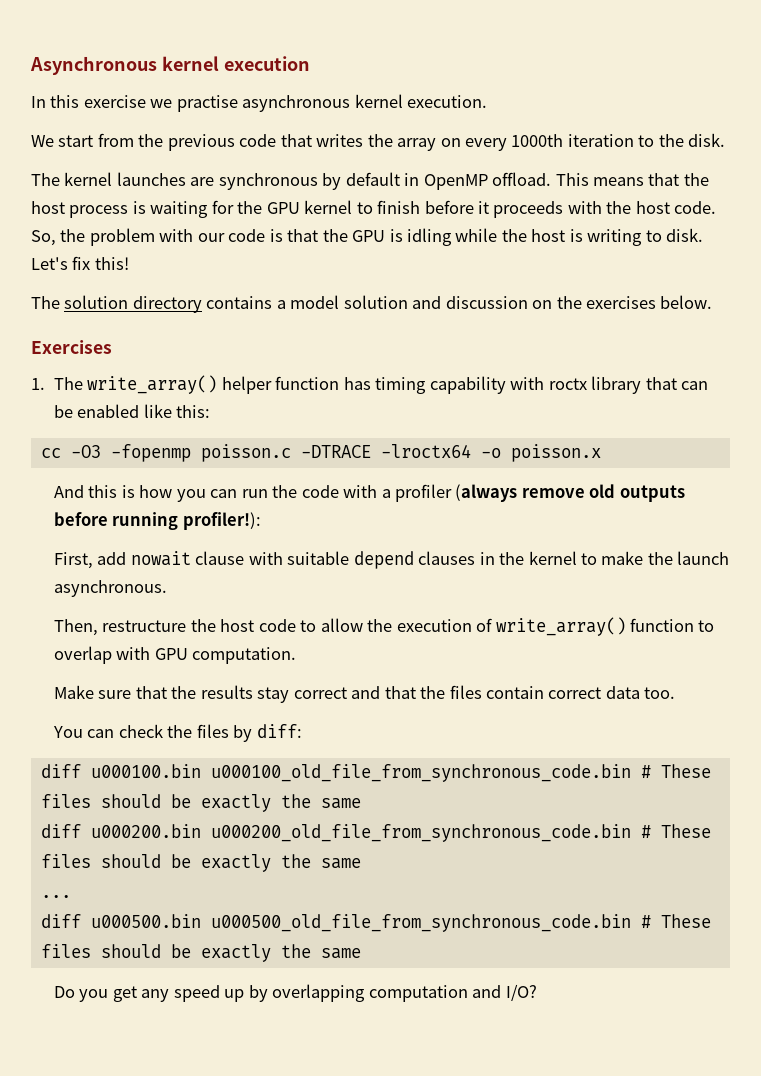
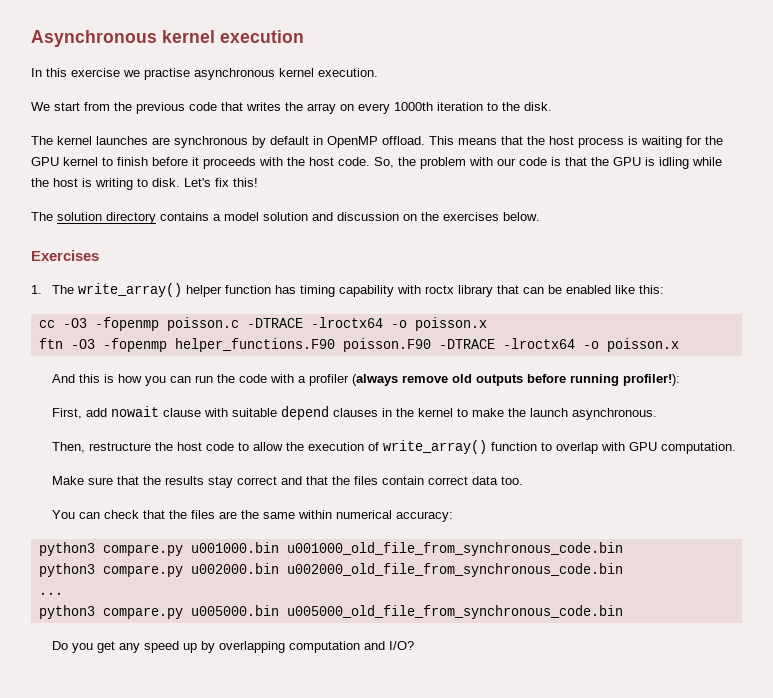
+ ftn -O3 -fopenmp helper_functions.F90 poisson.F90 -DTRACE -lroctx64 -o poisson.x
- You can check the files by diff:
- diff u000100.bin u000100_old_file_from_synchronous_code.bin # These files should be exactly the same
- diff u000200.bin u000200_old_file_from_synchronous_code.bin # These files should be exactly the same
+ You can check that the files are the same within numerical accuracy:
+ python3 compare.py u001000.bin u001000_old_file_from_synchronous_code.bin
+ python3 compare.py u002000.bin u002000_old_file_from_synchronous_code.bin
  ...
- diff u000500.bin u000500_old_file_from_synchronous_code.bin # These files should be exactly the same
+ python3 compare.py u005000.bin u005000_old_file_from_synchronous_code.bin

